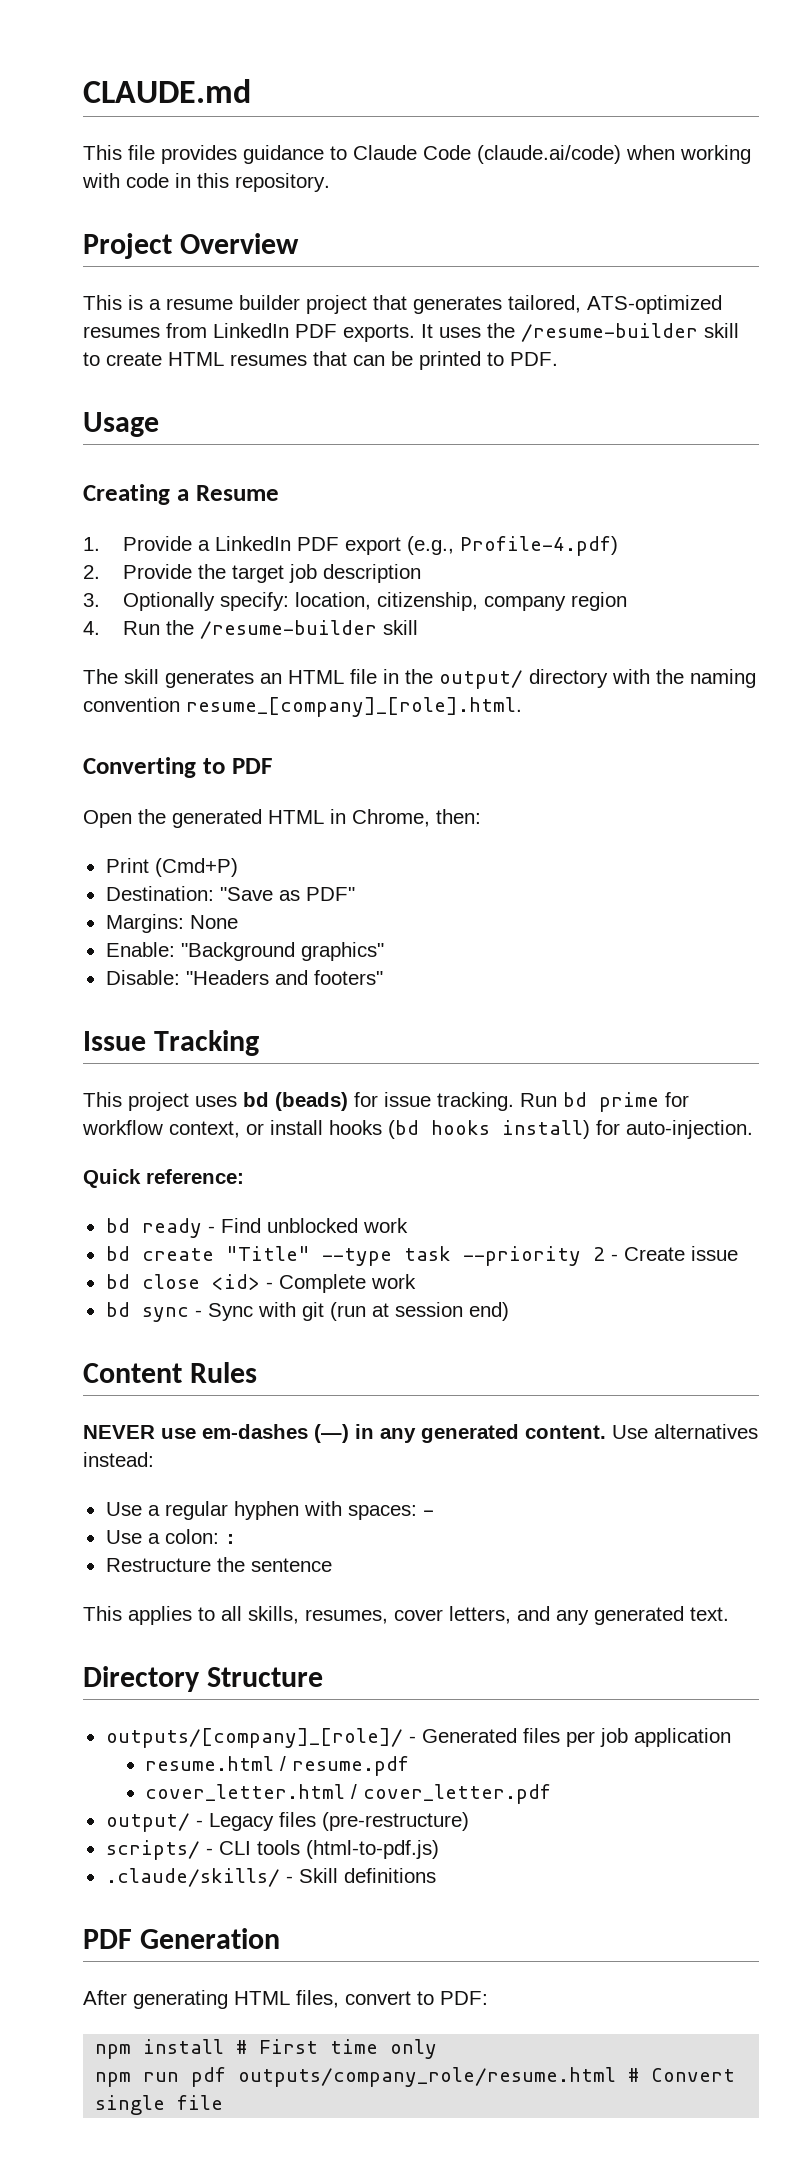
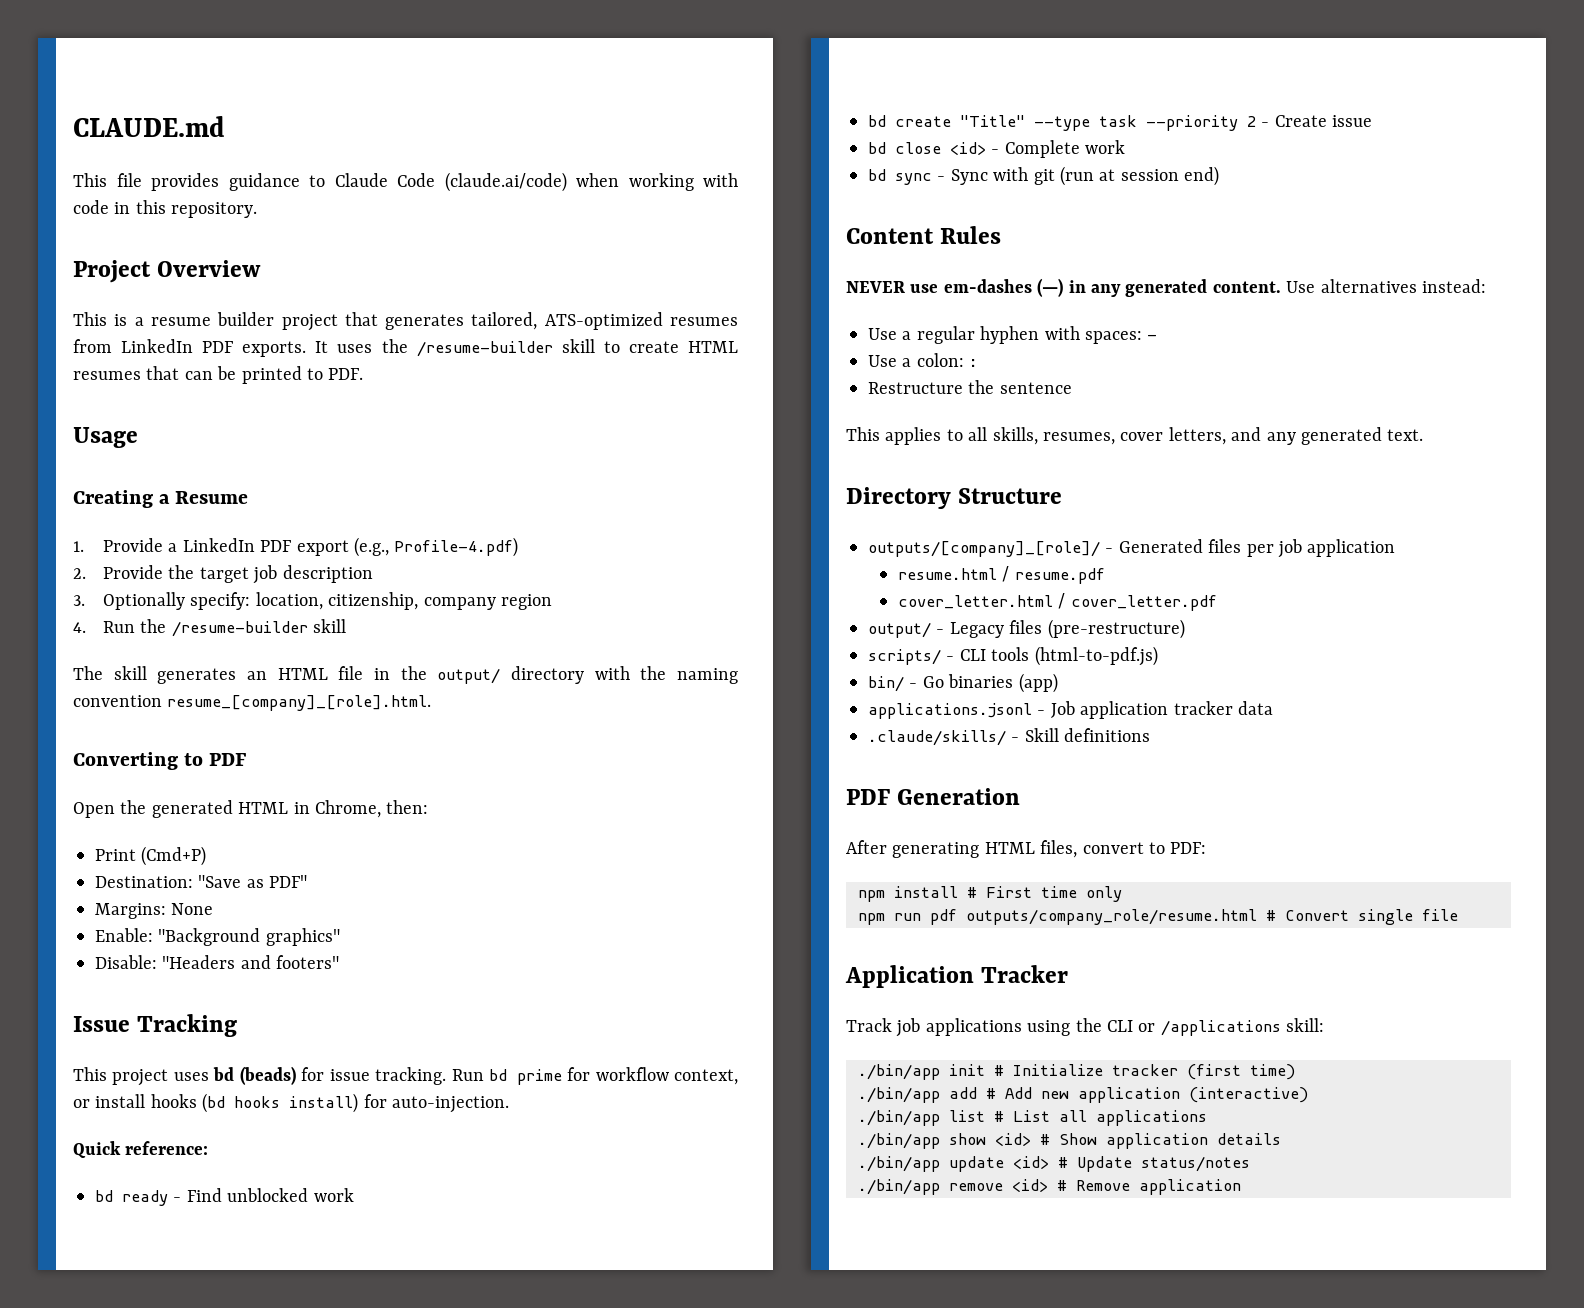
+ bin/ - Go binaries (app)
+ applications.jsonl - Job application tracker data
+ Application Tracker
+ Track job applications using the CLI or /applications skill:
+ ./bin/app init # Initialize tracker (first time)
+ ./bin/app add # Add new application (interactive)
+ ./bin/app list # List all applications
+ ./bin/app show <id> # Show application details
+ ./bin/app update <id> # Update status/notes
+ ./bin/app remove <id> # Remove application

